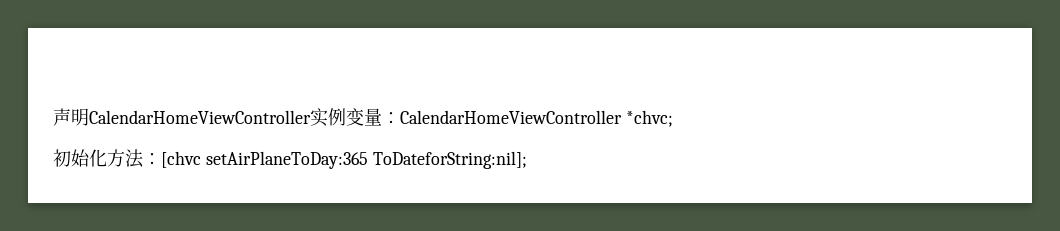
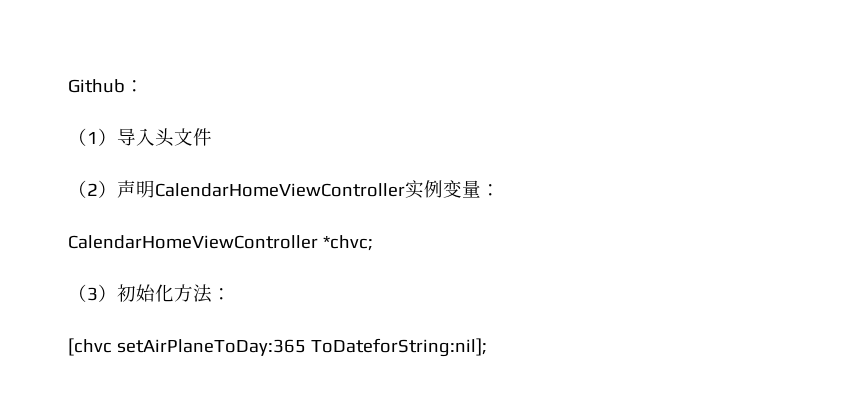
- 声明CalendarHomeViewController实例变量：CalendarHomeViewController *chvc;
+ Github：
+ （1）导入头文件
+ （2）声明CalendarHomeViewController实例变量：
+ CalendarHomeViewController *chvc;
- 初始化方法：[chvc setAirPlaneToDay:365 ToDateforString:nil];
+ （3）初始化方法：
+ [chvc setAirPlaneToDay:365 ToDateforString:nil];

